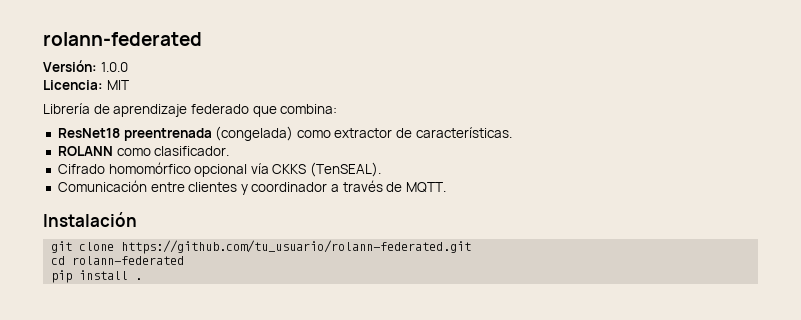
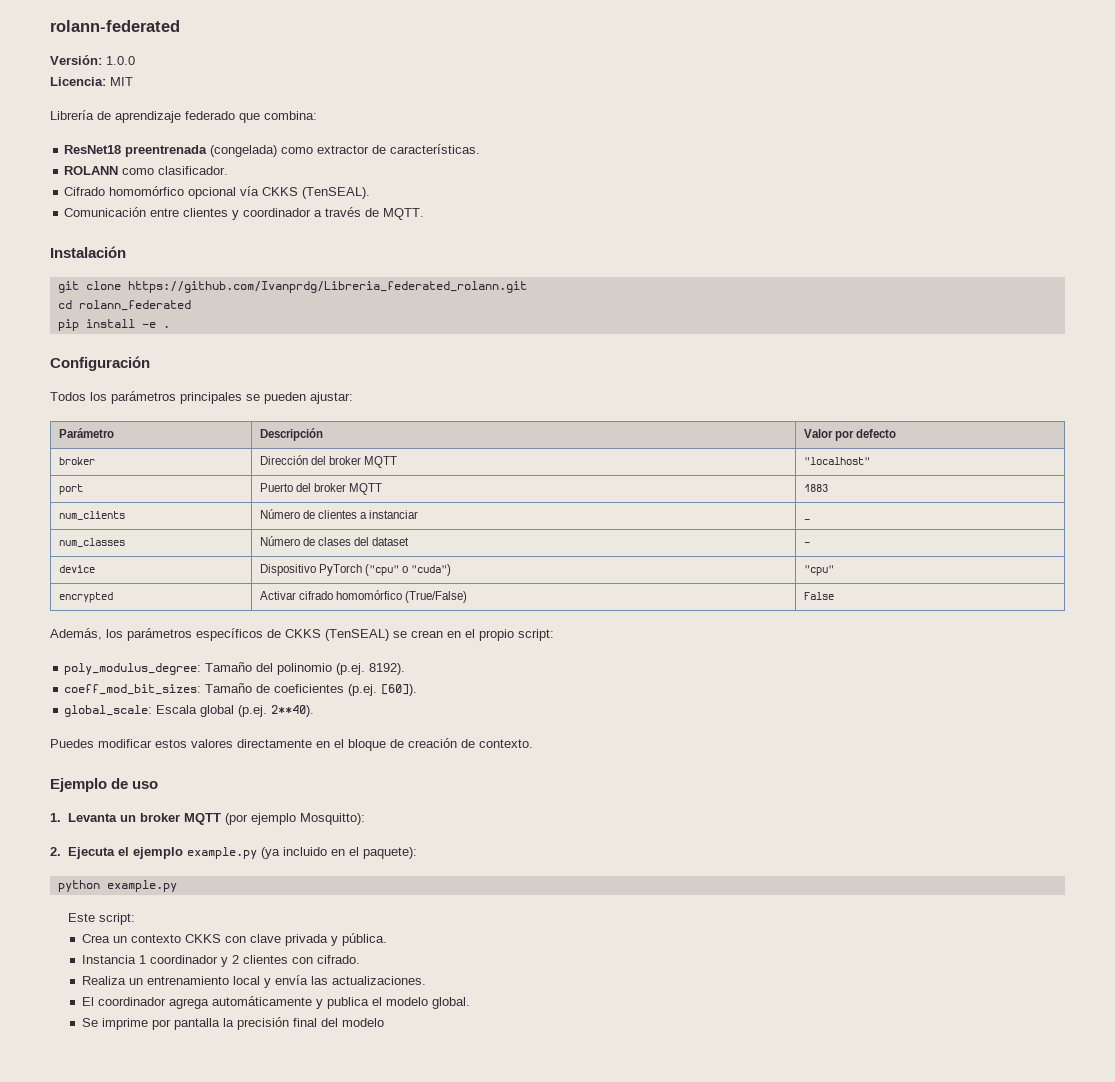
- git clone https://github.com/tu_usuario/rolann-federated.git
+ git clone https://github.com/Ivanprdg/Libreria_federated_rolann.git
- cd rolann-federated
+ cd rolann_federated
- pip install .
+ pip install -e .
+ Configuración
+ Todos los parámetros principales se pueden ajustar:
+ Parámetro | Descripción | Valor por defecto
+ broker | Dirección del broker MQTT | "localhost"
+ port | Puerto del broker MQTT | 1883
+ num_clients | Número de clientes a instanciar | _
+ num_classes | Número de clases del dataset | -
+ device | Dispositivo PyTorch ("cpu" o "cuda") | "cpu"
+ encrypted | Activar cifrado homomórfico (True/False) | False
+ Además, los parámetros específicos de CKKS (TenSEAL) se crean en el propio script:
+ poly_modulus_degree: Tamaño del polinomio (p.ej. 8192).
+ coeff_mod_bit_sizes: Tamaño de coeficientes (p.ej. [60]).
+ global_scale: Escala global (p.ej. 2**40).
+ Puedes modificar estos valores directamente en el bloque de creación de contexto.
+ Ejemplo de uso
+ 1. Levanta un broker MQTT (por ejemplo Mosquitto):
+ 2. Ejecuta el ejemplo example.py (ya incluido en el paquete):
+ python example.py
+ Este script:
+ Crea un contexto CKKS con clave privada y pública.
+ Instancia 1 coordinador y 2 clientes con cifrado.
+ Realiza un entrenamiento local y envía las actualizaciones.
+ El coordinador agrega automáticamente y publica el modelo global.
+ Se imprime por pantalla la precisión final del modelo

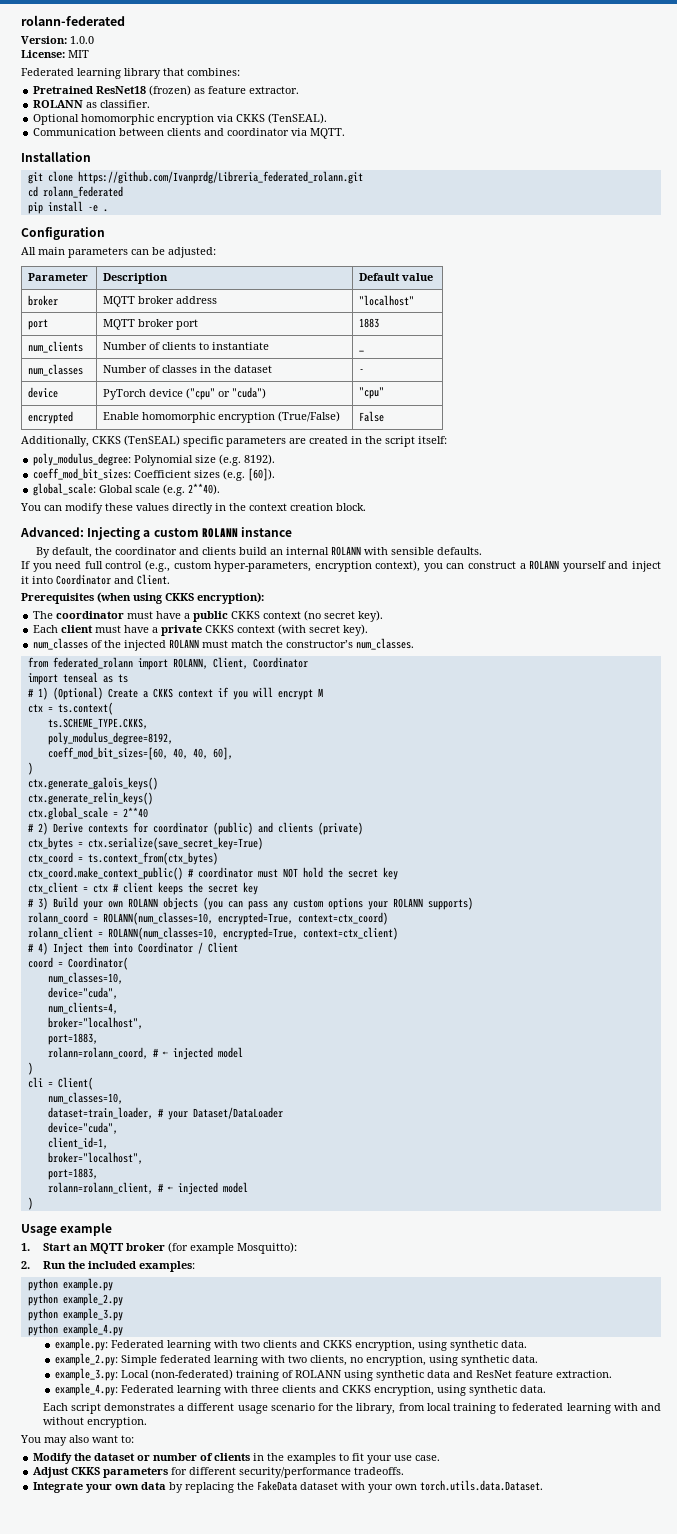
- Versión: 1.0.0
+ Version: 1.0.0
- Licencia: MIT
+ License: MIT
- Librería de aprendizaje federado que combina:
- ResNet18 preentrenada (congelada) como extractor de características.
- ROLANN como clasificador.
- Cifrado homomórfico opcional vía CKKS (TenSEAL).
- Comunicación entre clientes y coordinador a través de MQTT.
+ Federated learning library that combines:
+ Pretrained ResNet18 (frozen) as feature extractor.
+ ROLANN as classifier.
+ Optional homomorphic encryption via CKKS (TenSEAL).
+ Communication between clients and coordinator via MQTT.
- Instalación
+ Installation
- Configuración
- Todos los parámetros principales se pueden ajustar:
- Parámetro | Descripción | Valor por defecto
- broker | Dirección del broker MQTT | "localhost"
- port | Puerto del broker MQTT | 1883
- num_clients | Número de clientes a instanciar | _
- num_classes | Número de clases del dataset | -
+ Configuration
+ All main parameters can be adjusted:
+ Parameter | Description | Default value
+ broker | MQTT broker address | "localhost"
+ port | MQTT broker port | 1883
+ num_clients | Number of clients to instantiate | _
+ num_classes | Number of classes in the dataset | -
- device | Dispositivo PyTorch ("cpu" o "cuda") | "cpu"
+ device | PyTorch device ("cpu" or "cuda") | "cpu"
- encrypted | Activar cifrado homomórfico (True/False) | False
+ encrypted | Enable homomorphic encryption (True/False) | False
- Además, los parámetros específicos de CKKS (TenSEAL) se crean en el propio script:
- poly_modulus_degree: Tamaño del polinomio (p.ej. 8192).
- coeff_mod_bit_sizes: Tamaño de coeficientes (p.ej. [60]).
- global_scale: Escala global (p.ej. 2**40).
- Puedes modificar estos valores directamente en el bloque de creación de contexto.
- Ejemplo de uso
- 1. Levanta un broker MQTT (por ejemplo Mosquitto):
- 2. Ejecuta el ejemplo example.py (ya incluido en el paquete):
+ Additionally, CKKS (TenSEAL) specific parameters are created in the script itself:
+ poly_modulus_degree: Polynomial size (e.g. 8192).
+ coeff_mod_bit_sizes: Coefficient sizes (e.g. [60]).
+ global_scale: Global scale (e.g. 2**40).
+ You can modify these values directly in the context creation block.
+ Advanced: Injecting a custom ROLANN instance
+ By default, the coordinator and clients build an internal ROLANN with sensible defaults.
+ If you need full control (e.g., custom hyper-parameters, encryption context), you can construct a ROLANN yourself and inject it into Coordinator and Client.
+ Prerequisites (when using CKKS encryption):
+ The coordinator must have a public CKKS context (no secret key).
+ Each client must have a private CKKS context (with secret key).
+ num_classes of the injected ROLANN must match the constructor’s num_classes.
+ from federated_rolann import ROLANN, Client, Coordinator
+ import tenseal as ts
+ # 1) (Optional) Create a CKKS context if you will encrypt M
+ ctx = ts.context(
+ ts.SCHEME_TYPE.CKKS,
+ poly_modulus_degree=8192,
+ coeff_mod_bit_sizes=[60, 40, 40, 60],
+ )
+ ctx.generate_galois_keys()
+ ctx.generate_relin_keys()
+ ctx.global_scale = 2**40
+ # 2) Derive contexts for coordinator (public) and clients (private)
+ ctx_bytes = ctx.serialize(save_secret_key=True)
+ ctx_coord = ts.context_from(ctx_bytes)
+ ctx_coord.make_context_public() # coordinator must NOT hold the secret key
+ ctx_client = ctx # client keeps the secret key
+ # 3) Build your own ROLANN objects (you can pass any custom options your ROLANN supports)
+ rolann_coord = ROLANN(num_classes=10, encrypted=True, context=ctx_coord)
+ rolann_client = ROLANN(num_classes=10, encrypted=True, context=ctx_client)
+ # 4) Inject them into Coordinator / Client
+ coord = Coordinator(
+ num_classes=10,
+ device="cuda",
+ num_clients=4,
+ broker="localhost",
+ port=1883,
+ rolann=rolann_coord, # ← injected model
+ )
+ cli = Client(
+ num_classes=10,
+ dataset=train_loader, # your Dataset/DataLoader
+ device="cuda",
+ client_id=1,
+ broker="localhost",
+ port=1883,
+ rolann=rolann_client, # ← injected model
+ )
+ Usage example
+ 1. Start an MQTT broker (for example Mosquitto):
+ 2. Run the included examples:
  python example.py
- Este script:
- Crea un contexto CKKS con clave privada y pública.
- Instancia 1 coordinador y 2 clientes con cifrado.
- Realiza un entrenamiento local y envía las actualizaciones.
- El coordinador agrega automáticamente y publica el modelo global.
- Se imprime por pantalla la precisión final del modelo
+ python example_2.py
+ python example_3.py
+ python example_4.py
+ example.py: Federated learning with two clients and CKKS encryption, using synthetic data.
+ example_2.py: Simple federated learning with two clients, no encryption, using synthetic data.
+ example_3.py: Local (non-federated) training of ROLANN using synthetic data and ResNet feature extraction.
+ example_4.py: Federated learning with three clients and CKKS encryption, using synthetic data.
+ Each script demonstrates a different usage scenario for the library, from local training to federated learning with and without encryption.
+ You may also want to:
+ Modify the dataset or number of clients in the examples to fit your use case.
+ Adjust CKKS parameters for different security/performance tradeoffs.
+ Integrate your own data by replacing the FakeData dataset with your own torch.utils.data.Dataset.

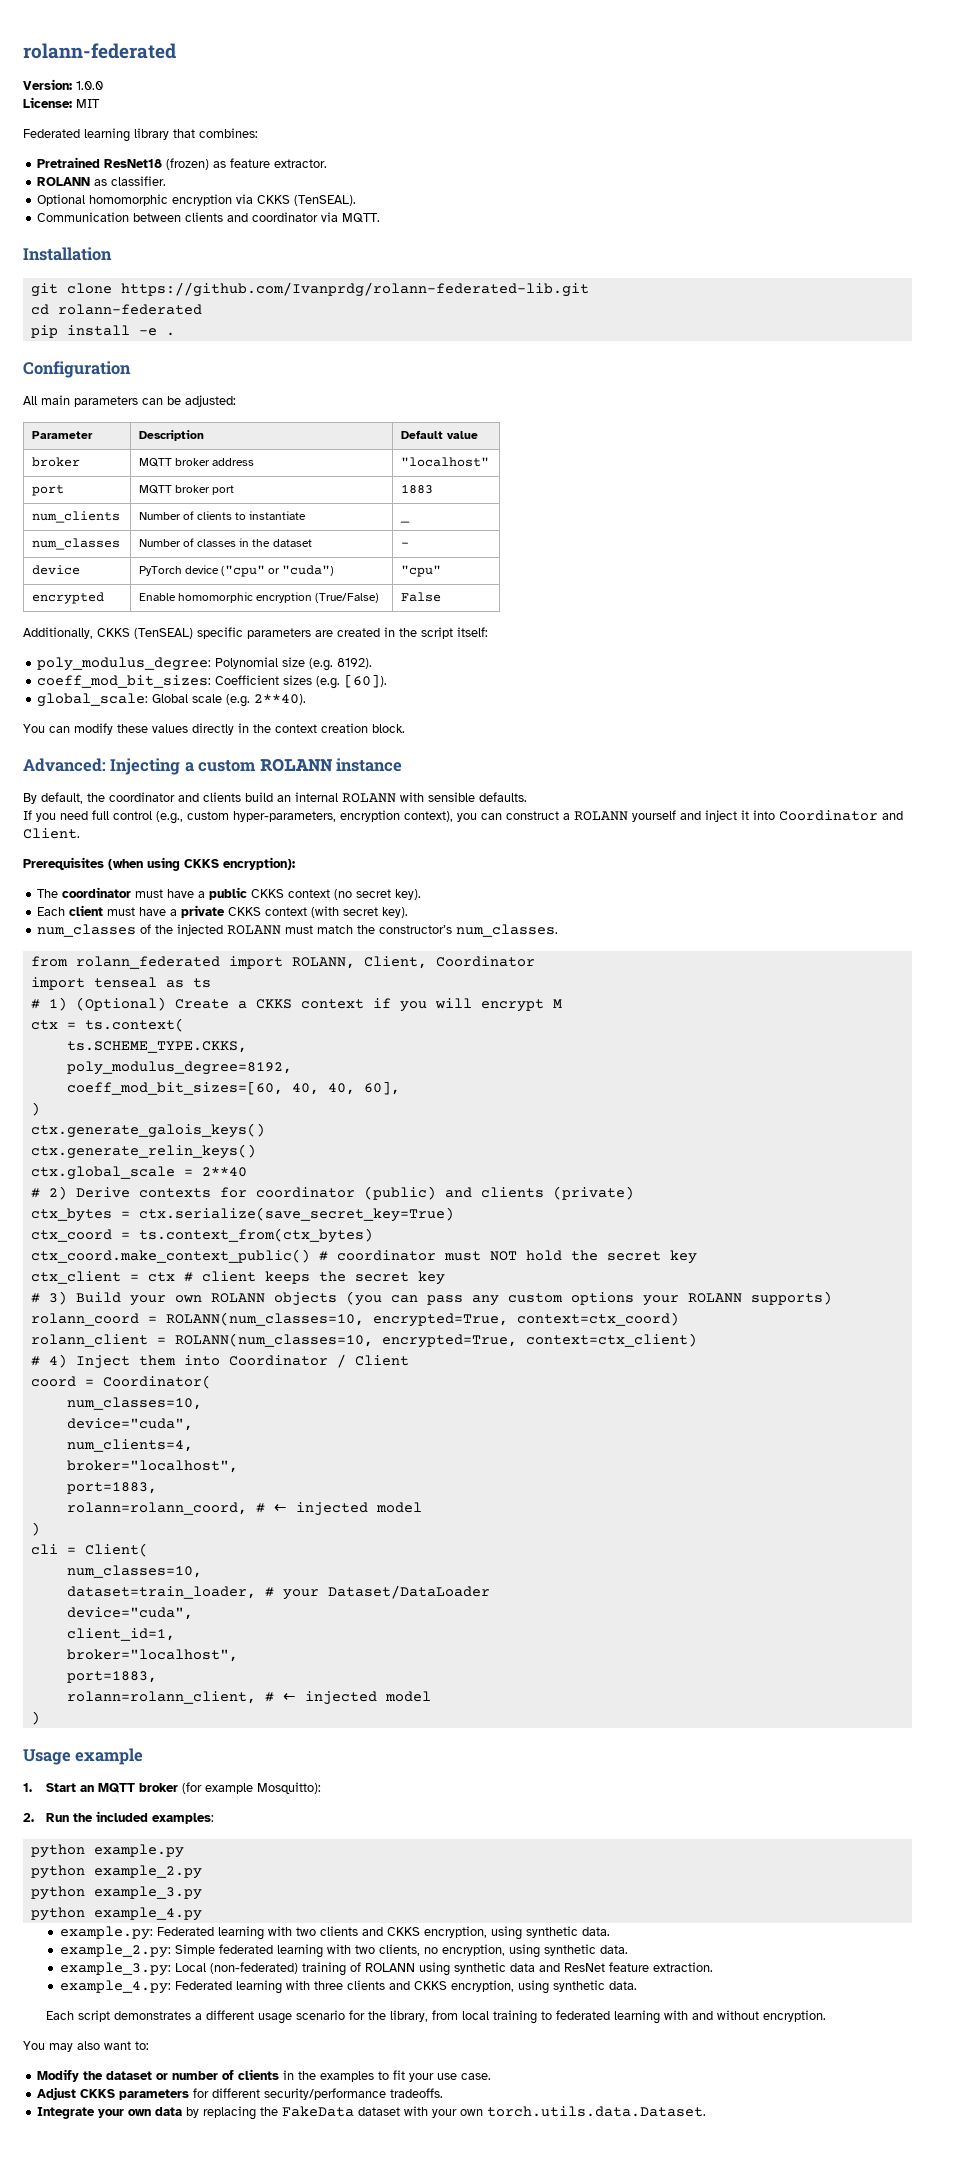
- git clone https://github.com/Ivanprdg/Libreria_federated_rolann.git
+ git clone https://github.com/Ivanprdg/rolann-federated-lib.git
- cd rolann_federated
+ cd rolann-federated
- from federated_rolann import ROLANN, Client, Coordinator
+ from rolann_federated import ROLANN, Client, Coordinator

